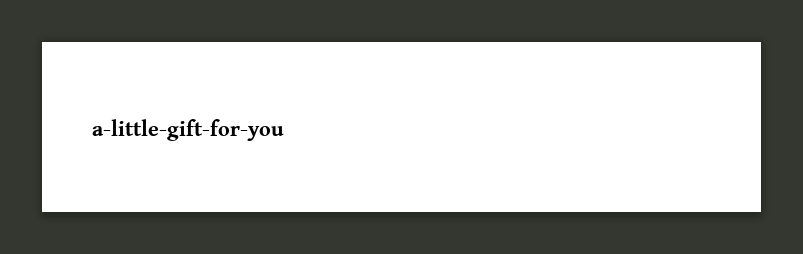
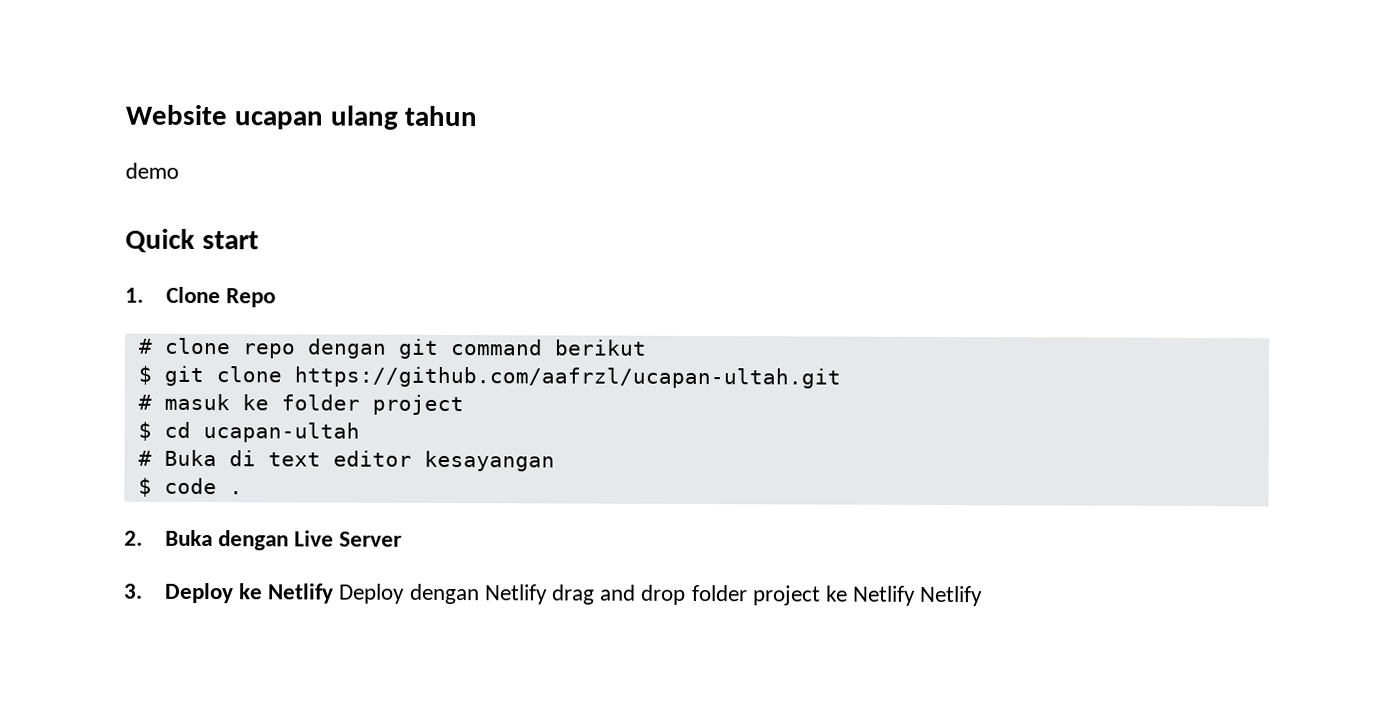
- a-little-gift-for-you
+ Website ucapan ulang tahun
+ demo
+ Quick start
+ 1. Clone Repo
+ # clone repo dengan git command berikut
+ $ git clone https://github.com/aafrzl/ucapan-ultah.git
+ # masuk ke folder project
+ $ cd ucapan-ultah
+ # Buka di text editor kesayangan
+ $ code .
+ 2. Buka dengan Live Server
+ 3. Deploy ke Netlify Deploy dengan Netlify drag and drop folder project ke Netlify Netlify

